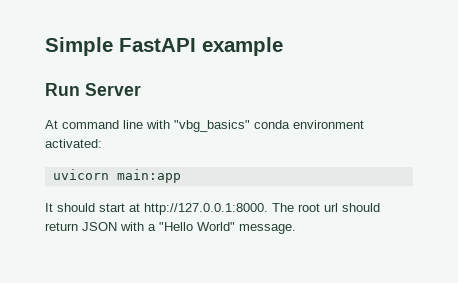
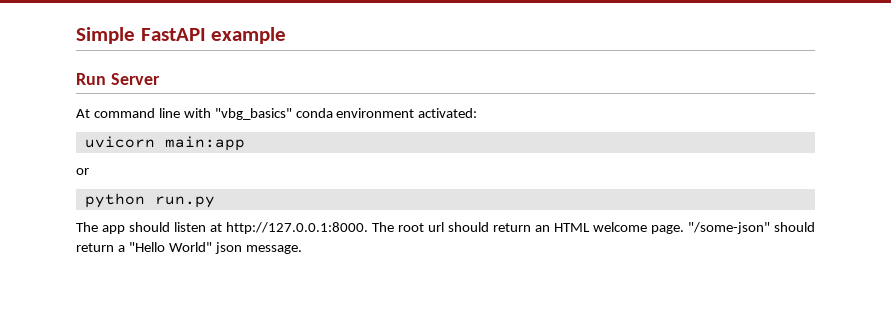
- It should start at http://127.0.0.1:8000. The root url should return JSON with a "Hello World" message.
+ or
+ python run.py
+ The app should listen at http://127.0.0.1:8000. The root url should return an HTML welcome page. "/some-json" should return a "Hello World" json message.

